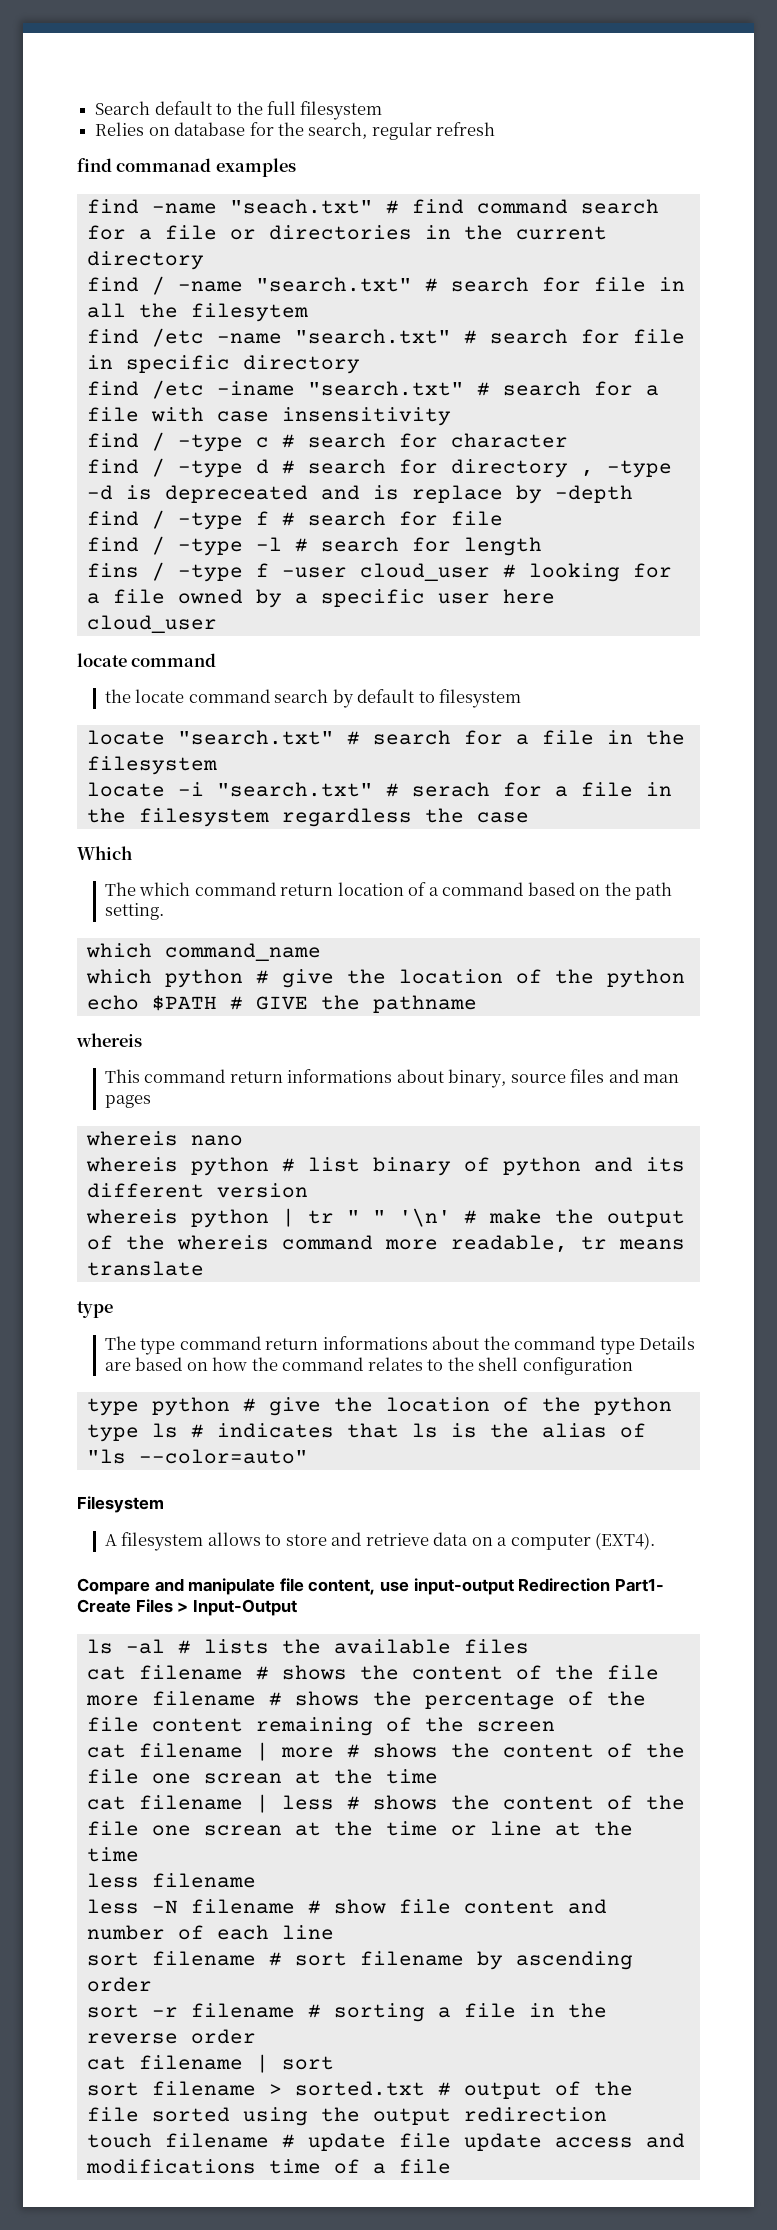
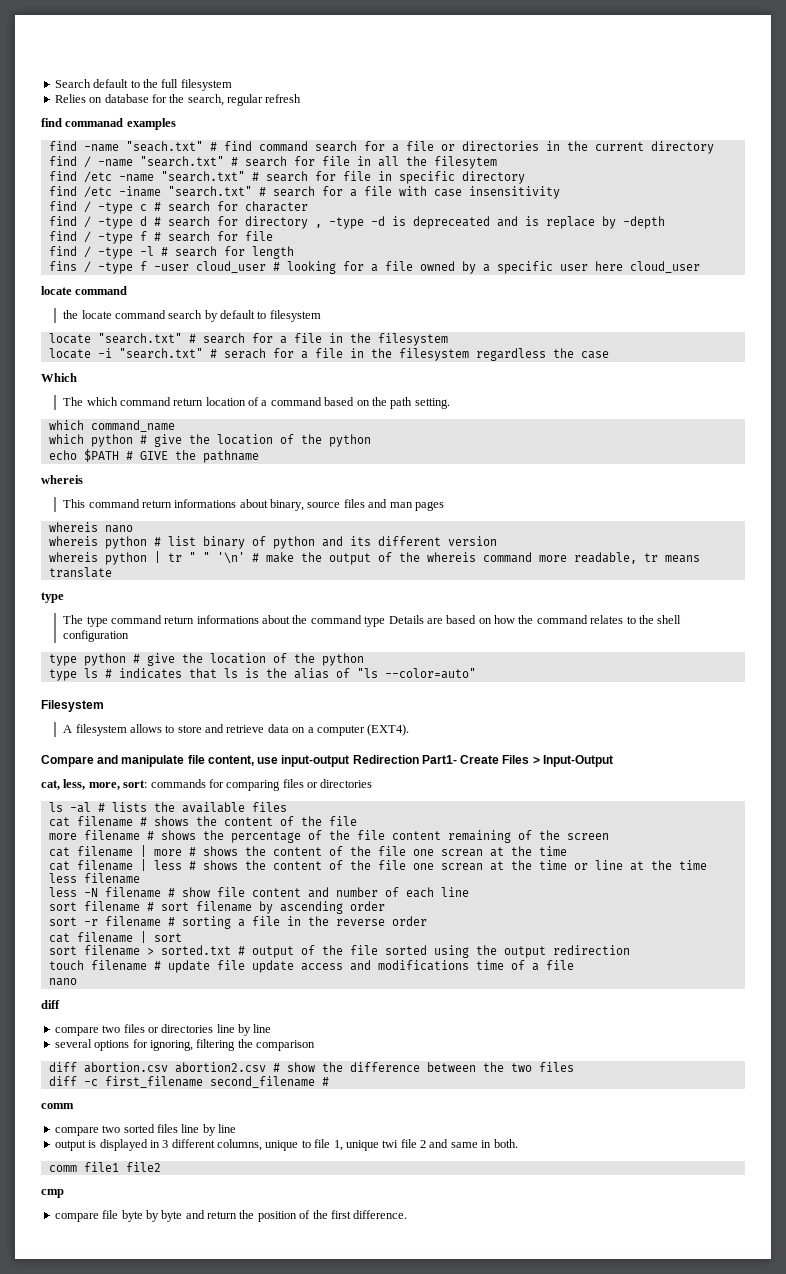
+ cat, less, more, sort: commands for comparing files or directories
  touch filename # update file update access and modifications time of a file
+ nano
+ diff
+ compare two files or directories line by line
+ several options for ignoring, filtering the comparison
+ diff abortion.csv abortion2.csv # show the difference between the two files
+ diff -c first_filename second_filename #
+ comm
+ compare two sorted files line by line
+ output is displayed in 3 different columns, unique to file 1, unique twi file 2 and same in both.
+ comm file1 file2
+ cmp
+ compare file byte by byte and return the position of the first difference.

